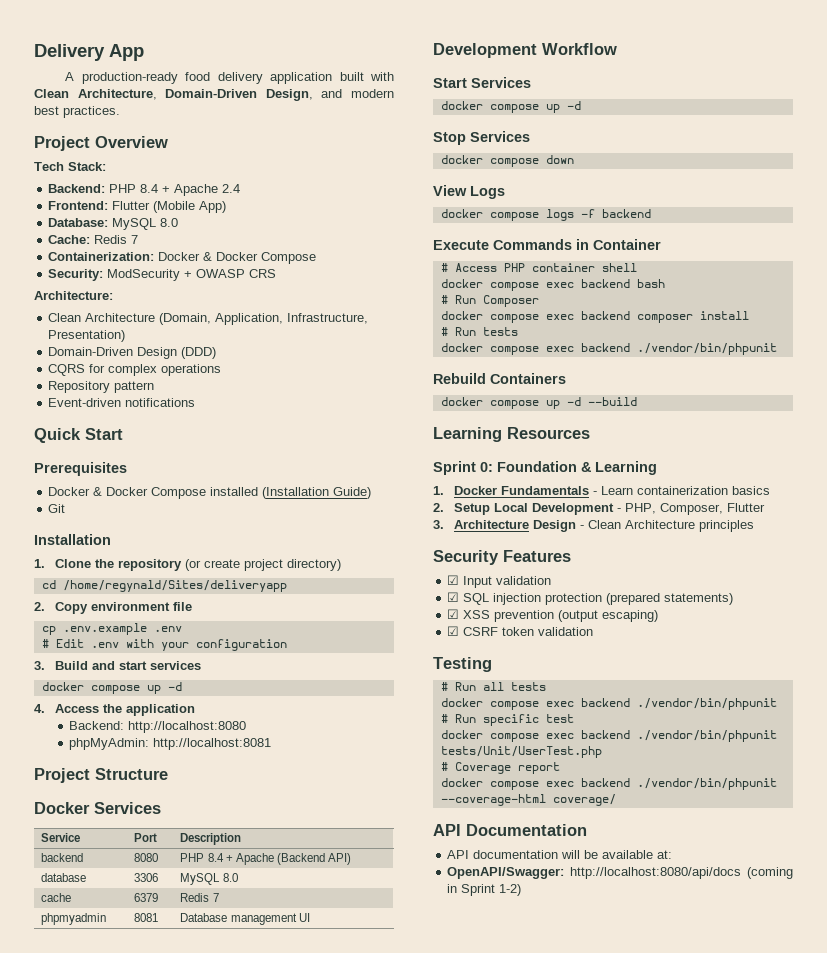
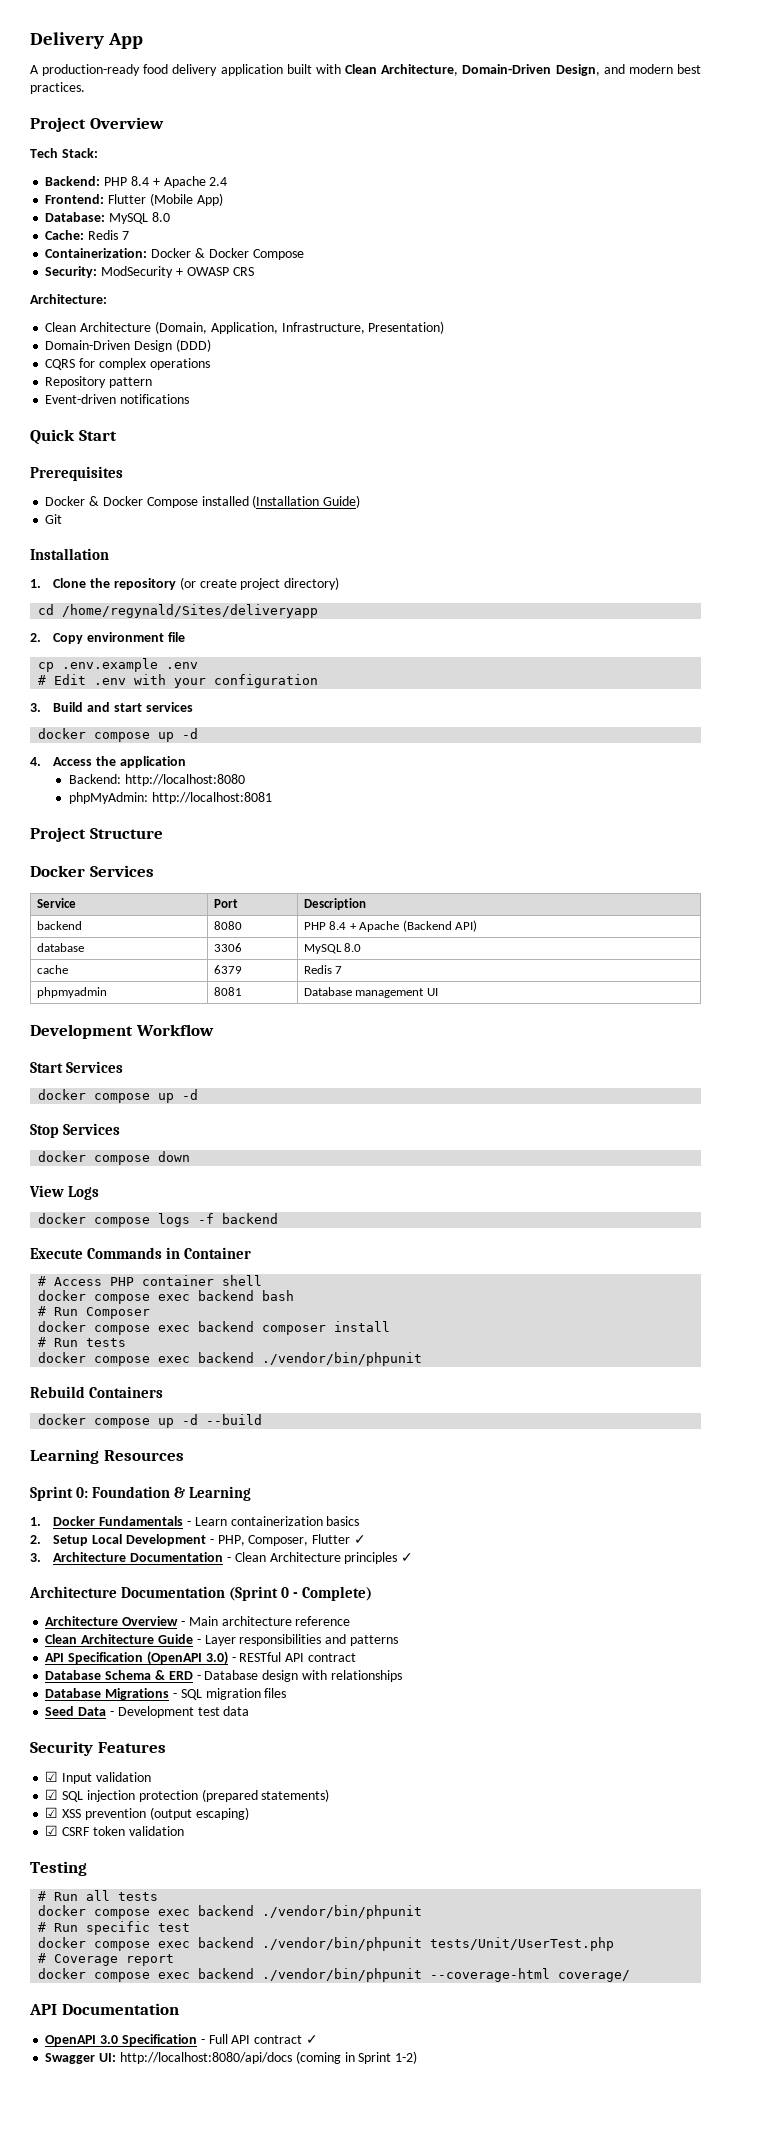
- 2. Setup Local Development - PHP, Composer, Flutter
+ 2. Setup Local Development - PHP, Composer, Flutter ✓
- 3. Architecture Design - Clean Architecture principles
+ 3. Architecture Documentation - Clean Architecture principles ✓
+ Architecture Documentation (Sprint 0 - Complete)
+ Architecture Overview - Main architecture reference
+ Clean Architecture Guide - Layer responsibilities and patterns
+ API Specification (OpenAPI 3.0) - RESTful API contract
+ Database Schema & ERD - Database design with relationships
+ Database Migrations - SQL migration files
+ Seed Data - Development test data
- API documentation will be available at:
- OpenAPI/Swagger: http://localhost:8080/api/docs (coming in Sprint 1-2)
+ OpenAPI 3.0 Specification - Full API contract ✓
+ Swagger UI: http://localhost:8080/api/docs (coming in Sprint 1-2)

